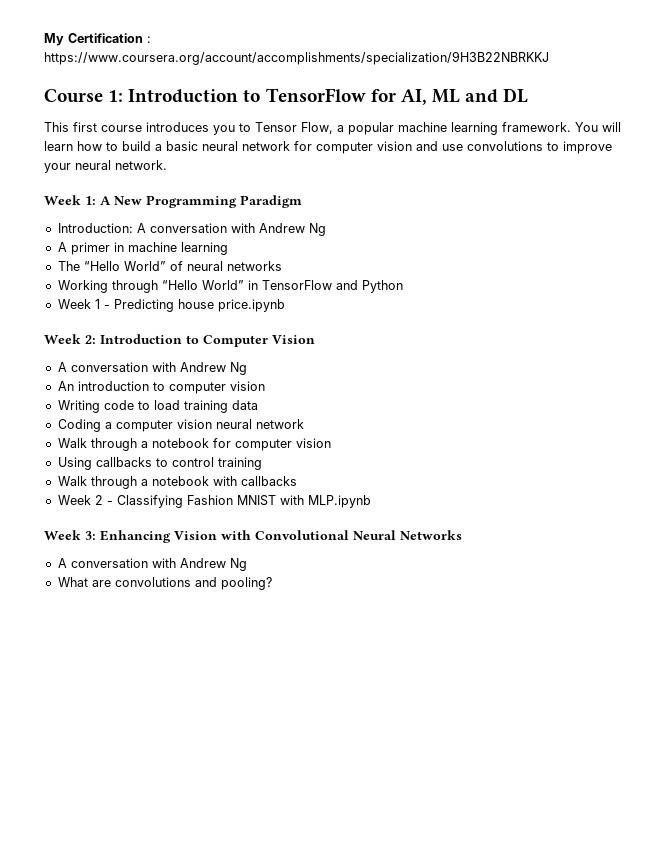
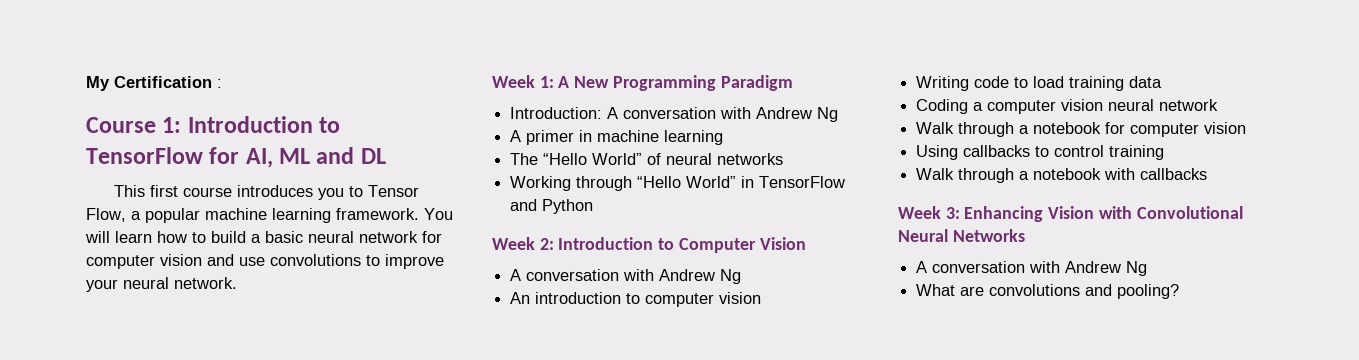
- My Certification : https://www.coursera.org/account/accomplishments/specialization/9H3B22NBRKKJ
+ My Certification :
- Week 1 - Predicting house price.ipynb
- Week 2 - Classifying Fashion MNIST with MLP.ipynb

